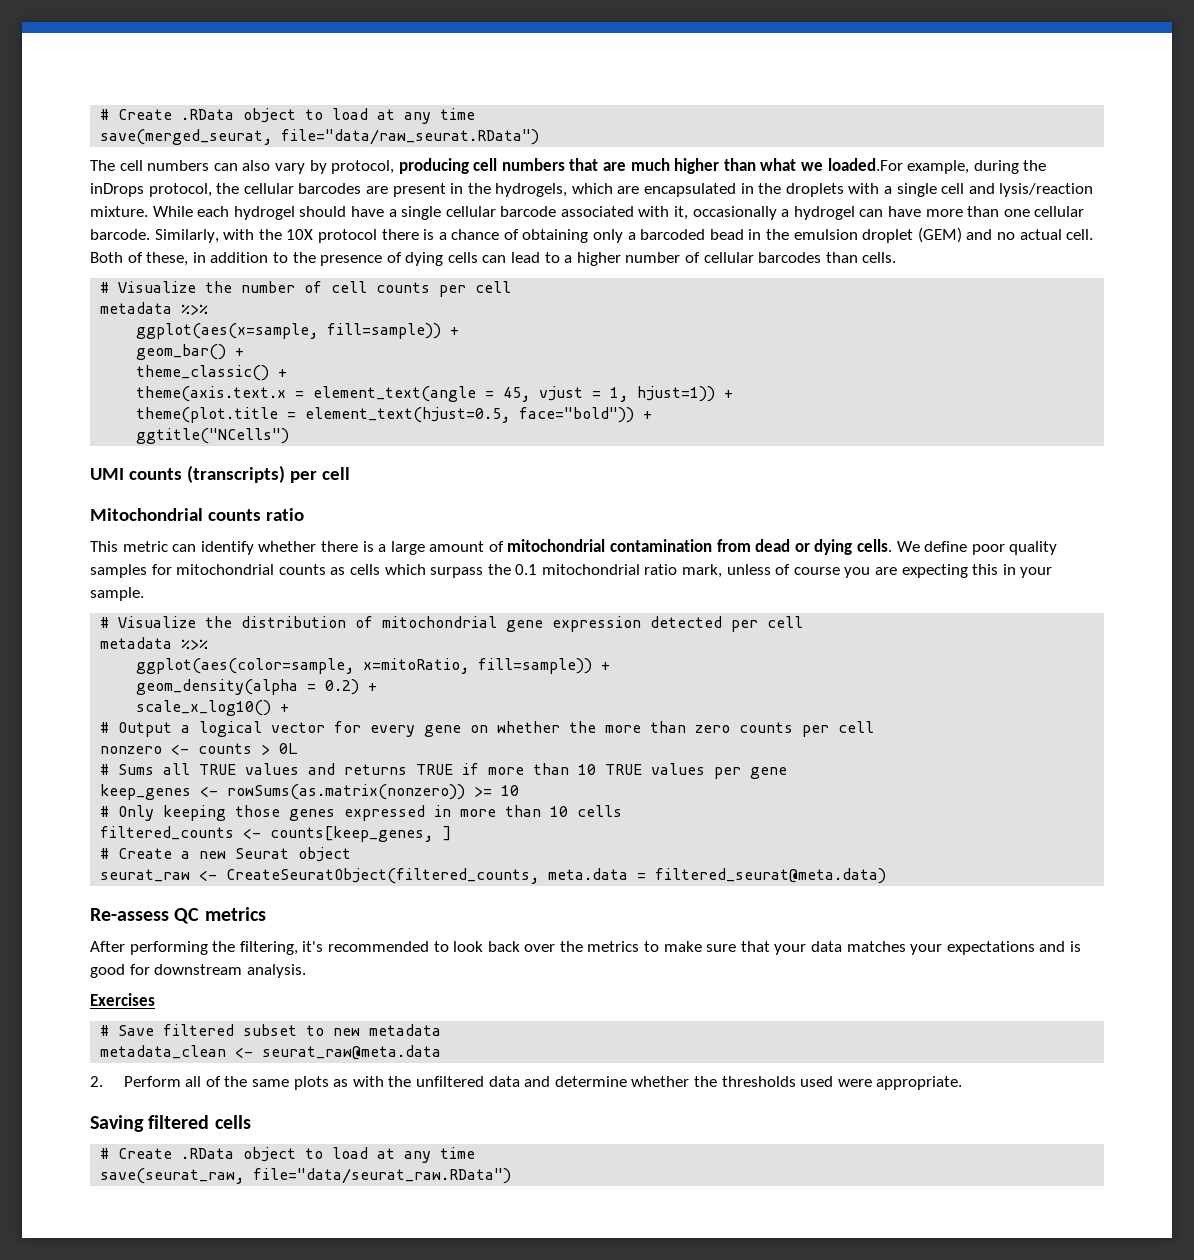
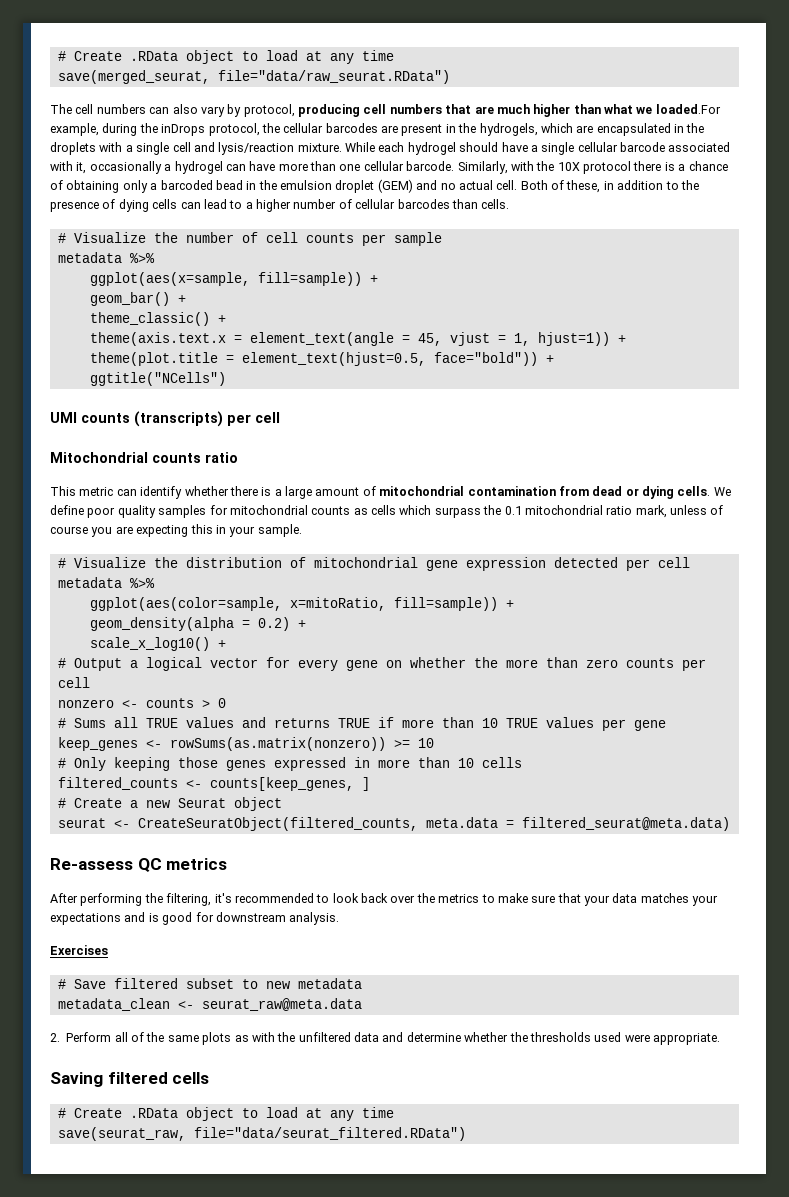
- # Visualize the number of cell counts per cell
+ # Visualize the number of cell counts per sample
- nonzero <- counts > 0L
+ nonzero <- counts > 0
- seurat_raw <- CreateSeuratObject(filtered_counts, meta.data = filtered_seurat@meta.data)
+ seurat <- CreateSeuratObject(filtered_counts, meta.data = filtered_seurat@meta.data)
- save(seurat_raw, file="data/seurat_raw.RData")
+ save(seurat_raw, file="data/seurat_filtered.RData")

